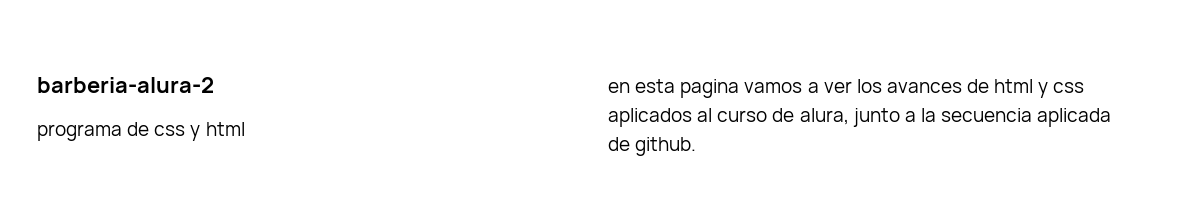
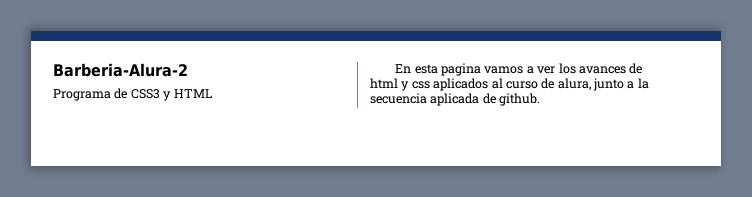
- barberia-alura-2
- programa de css y html
- en esta pagina vamos a ver los avances de html y css aplicados al curso de alura, junto a la secuencia aplicada de github.
+ Barberia-Alura-2
+ Programa de CSS3 y HTML
+ En esta pagina vamos a ver los avances de html y css aplicados al curso de alura, junto a la secuencia aplicada de github.

